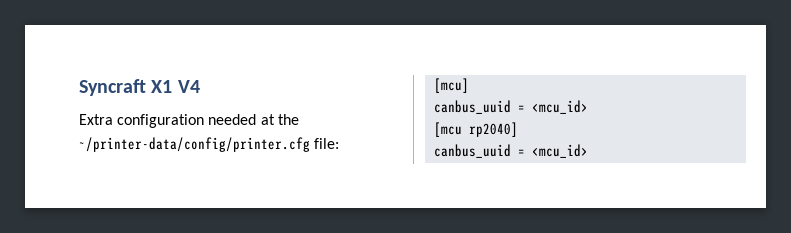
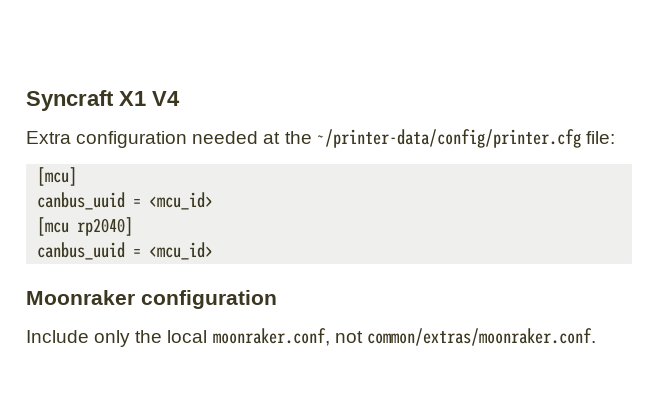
+ Moonraker configuration
+ Include only the local moonraker.conf, not common/extras/moonraker.conf.

